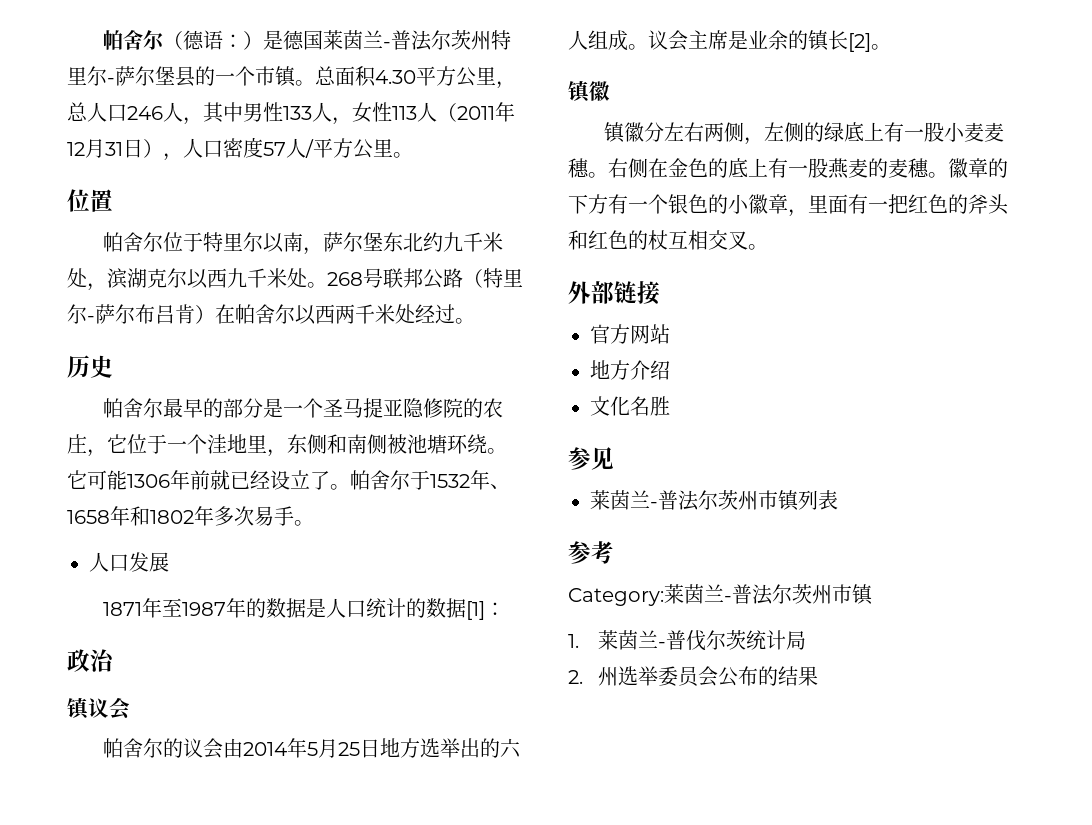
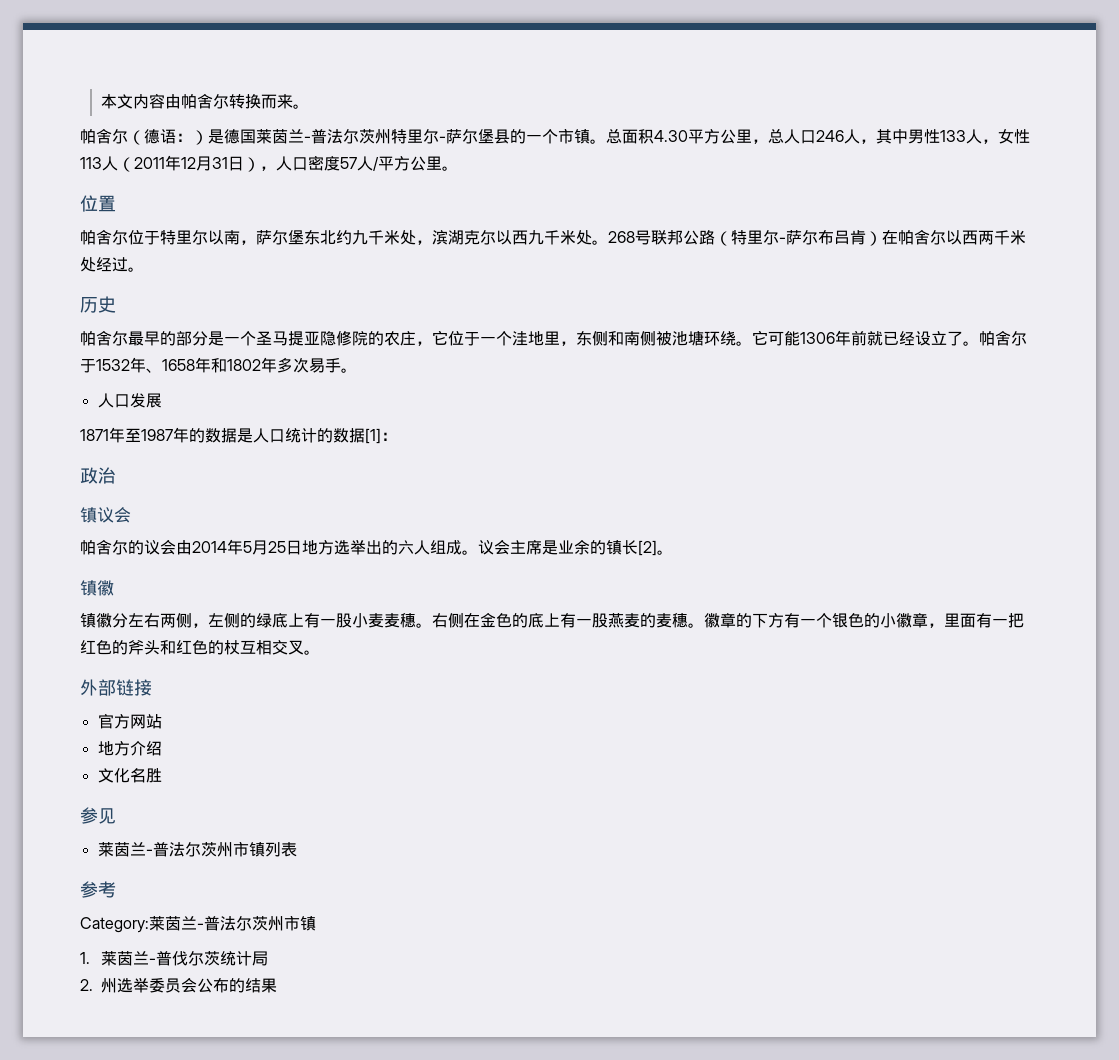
+ 本文内容由帕舍尔转换而来。

